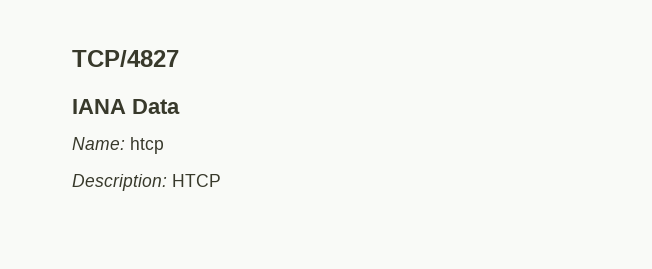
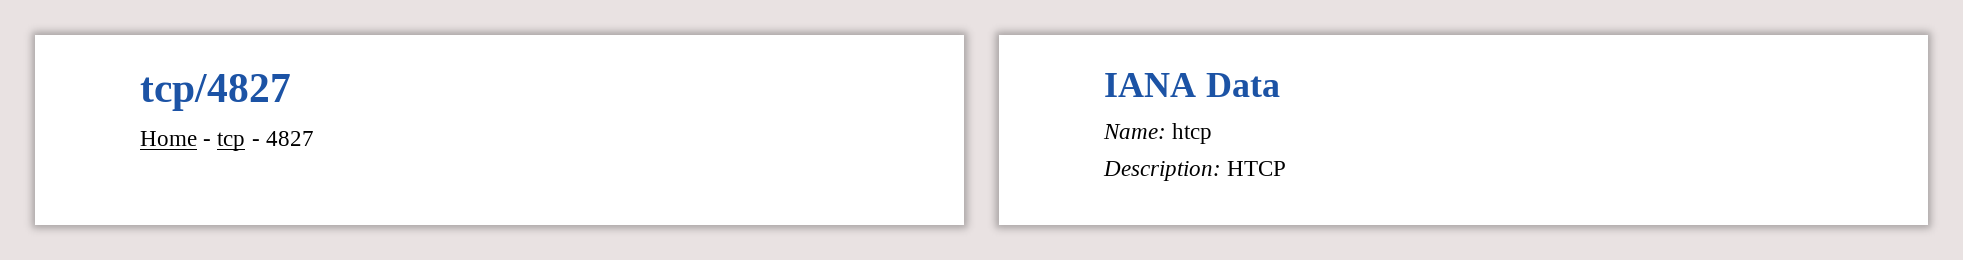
- TCP/4827
+ tcp/4827
+ Home - tcp - 4827

